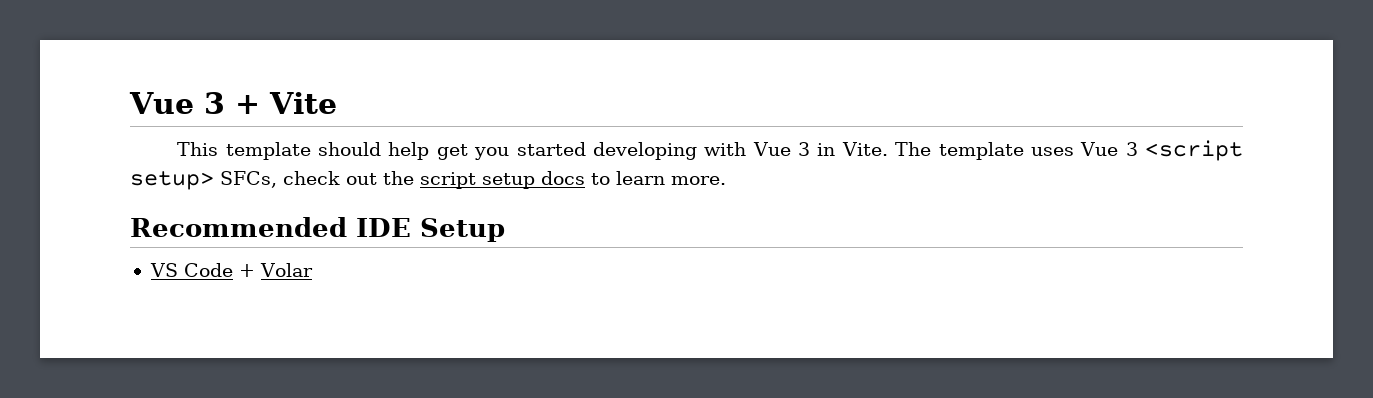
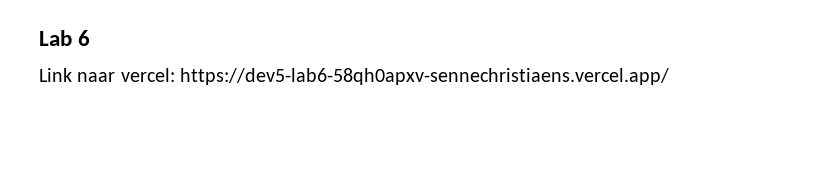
- Vue 3 + Vite
- This template should help get you started developing with Vue 3 in Vite. The template uses Vue 3 <script setup> SFCs, check out the script setup docs to learn more.
- Recommended IDE Setup
- VS Code + Volar
+ Lab 6
+ Link naar vercel: https://dev5-lab6-58qh0apxv-sennechristiaens.vercel.app/

